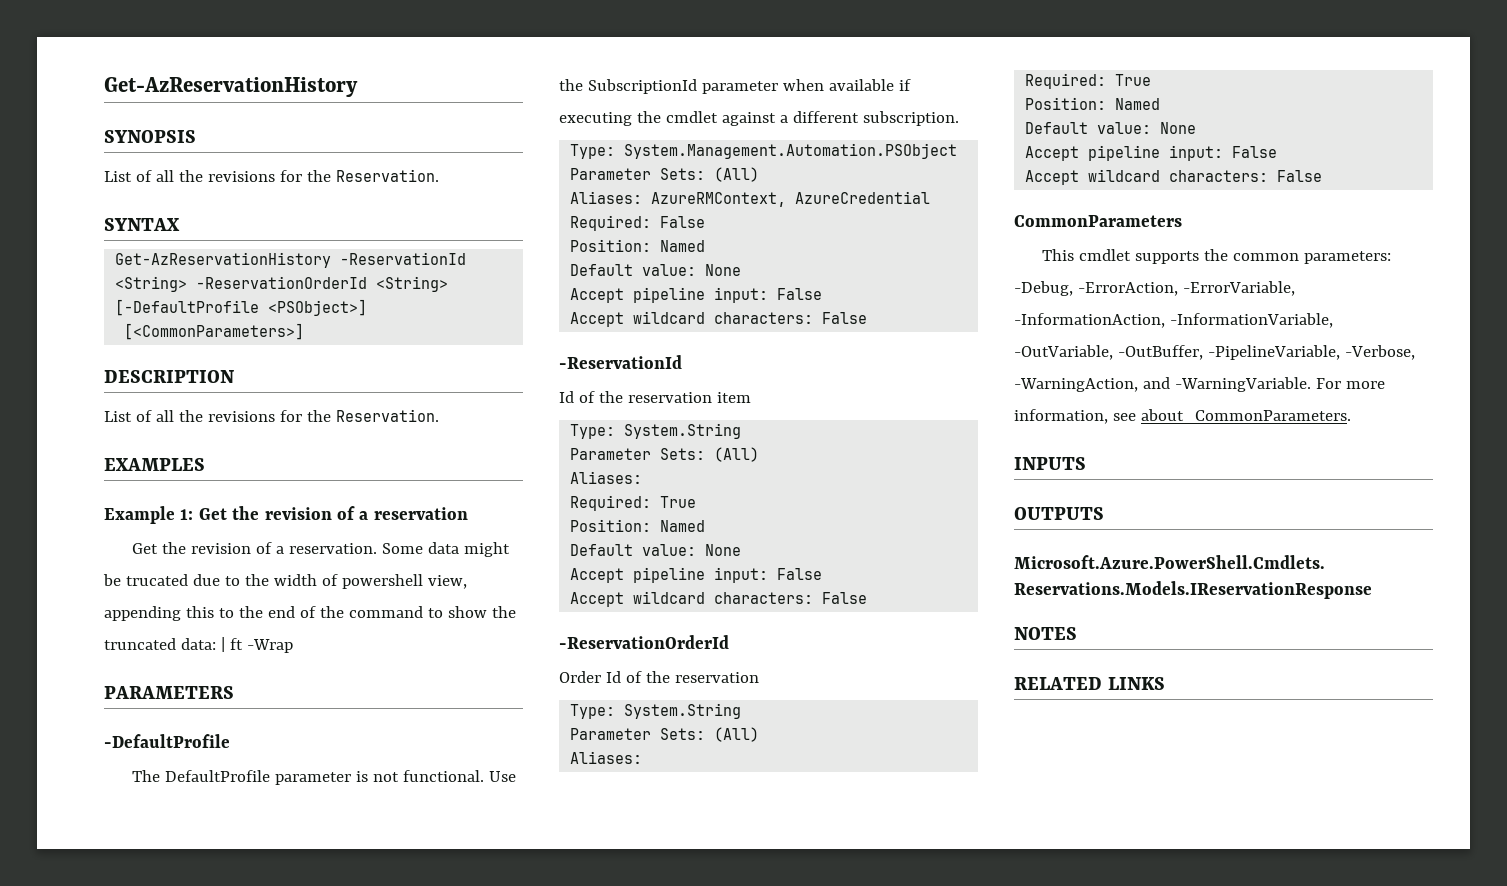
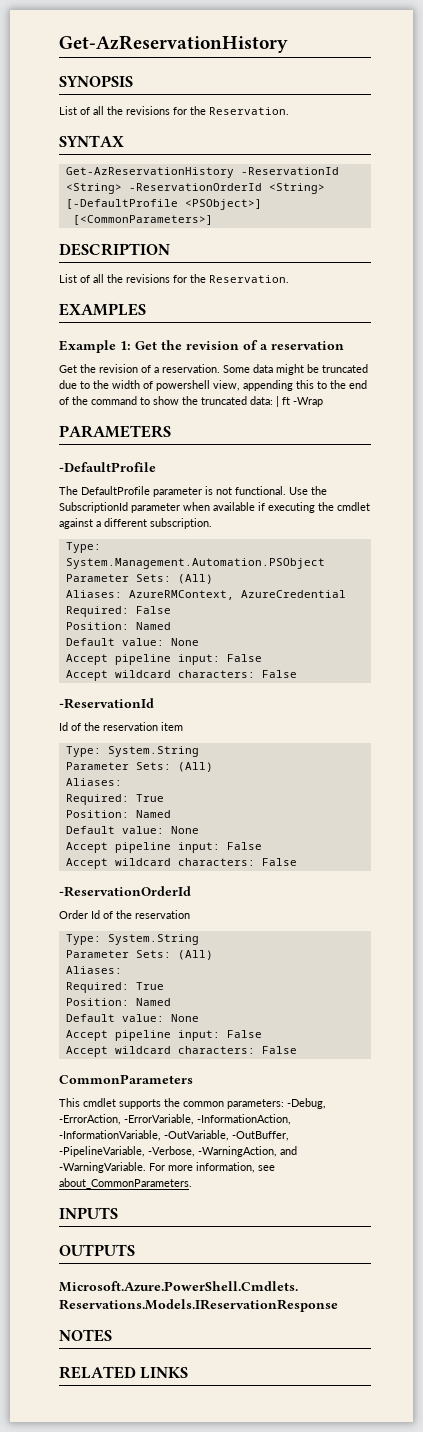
- Some data might be trucated due to the width of powershell view, appending this to the end of the command to show the truncated data: | ft -Wrap
+ Some data might be truncated due to the width of powershell view, appending this to the end of the command to show the truncated data: | ft -Wrap

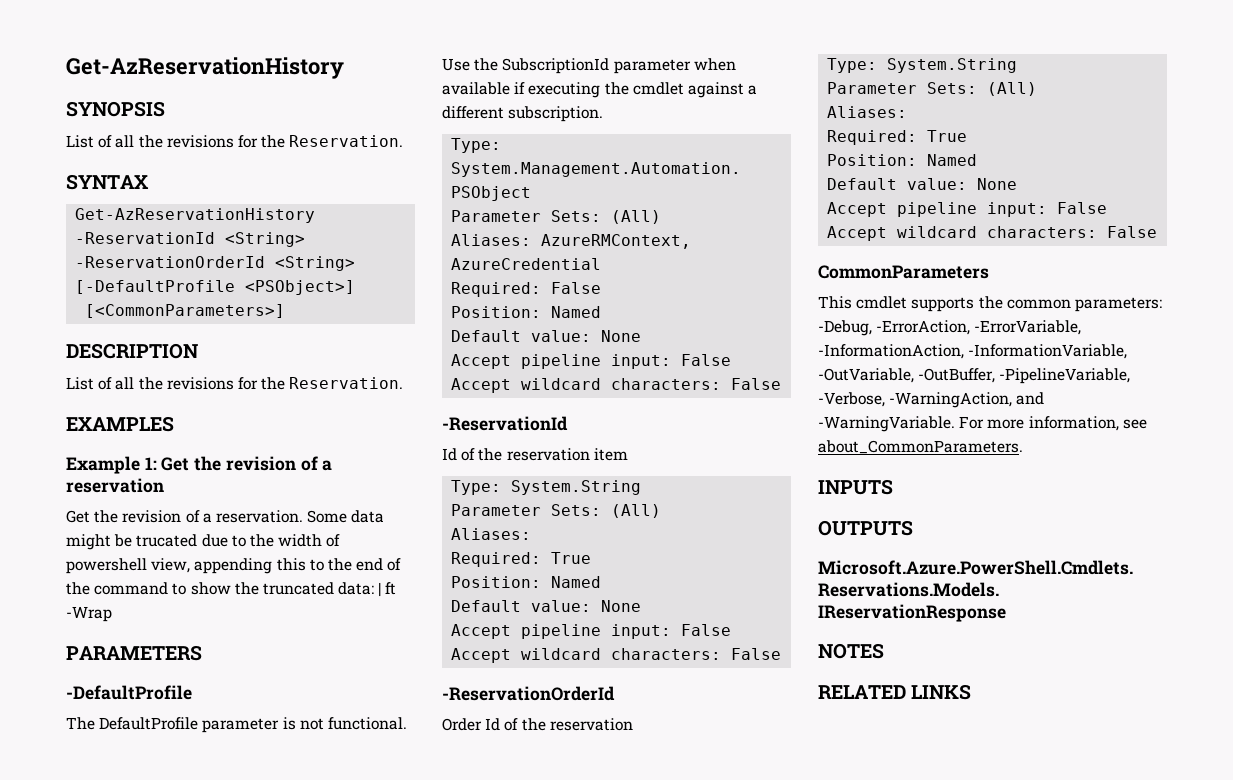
- Some data might be truncated due to the width of powershell view, appending this to the end of the command to show the truncated data: | ft -Wrap
+ Some data might be trucated due to the width of powershell view, appending this to the end of the command to show the truncated data: | ft -Wrap

